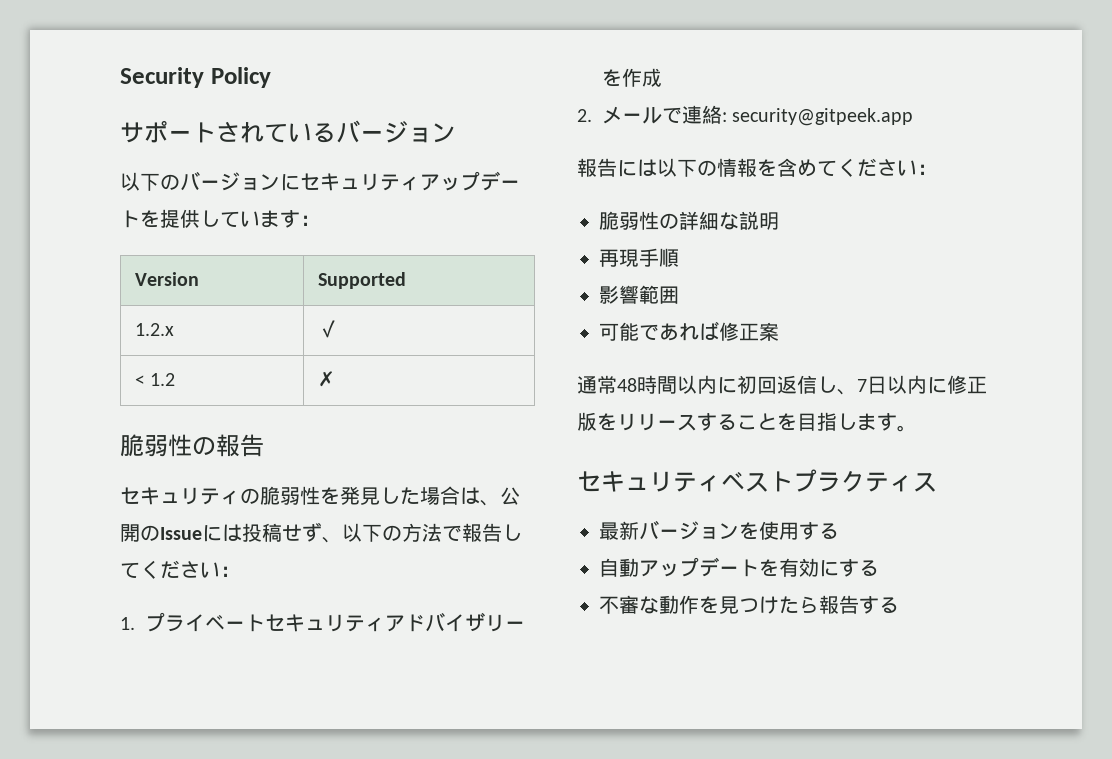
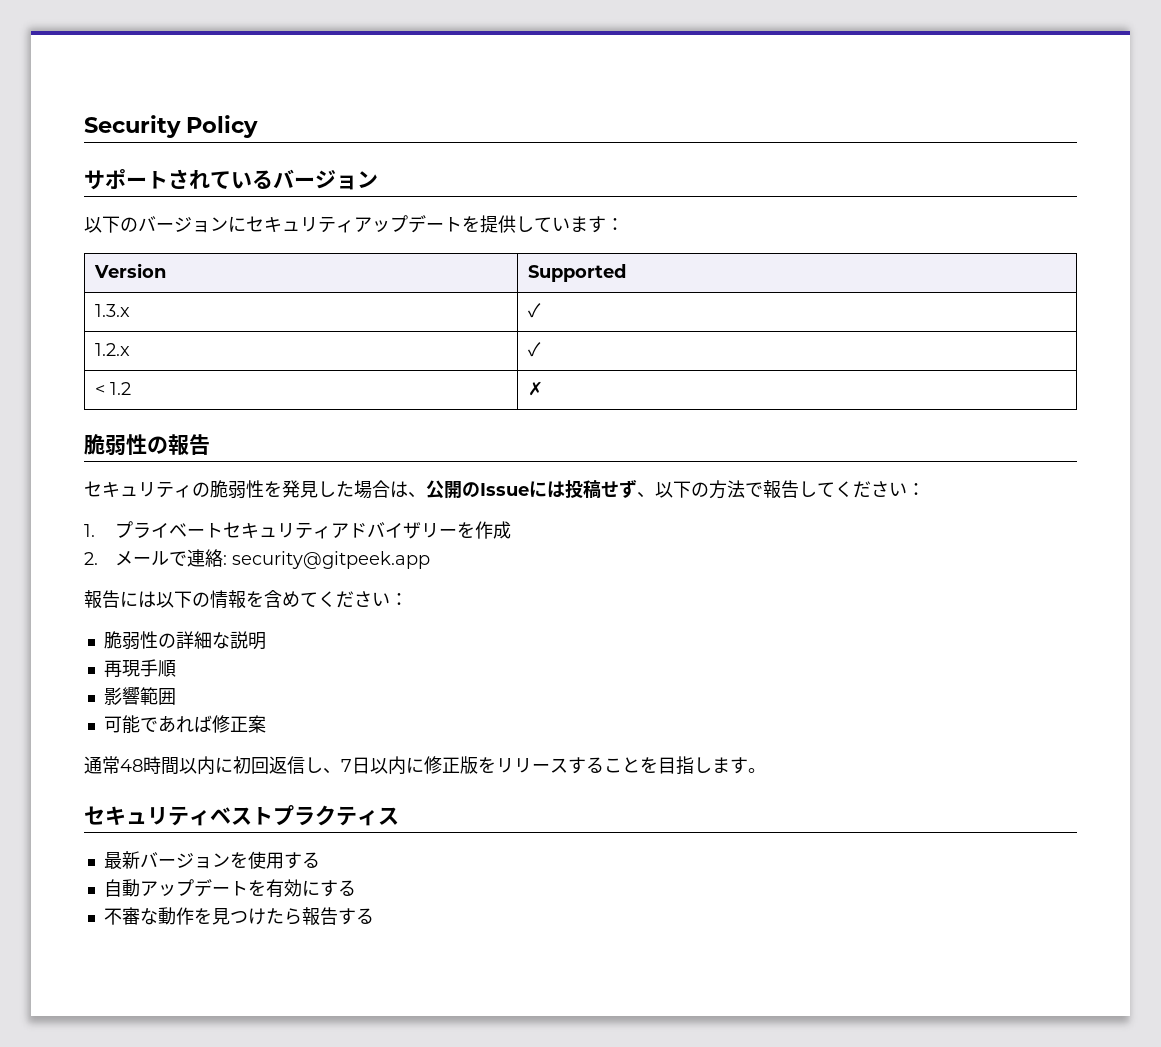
+ 1.3.x | ✓

